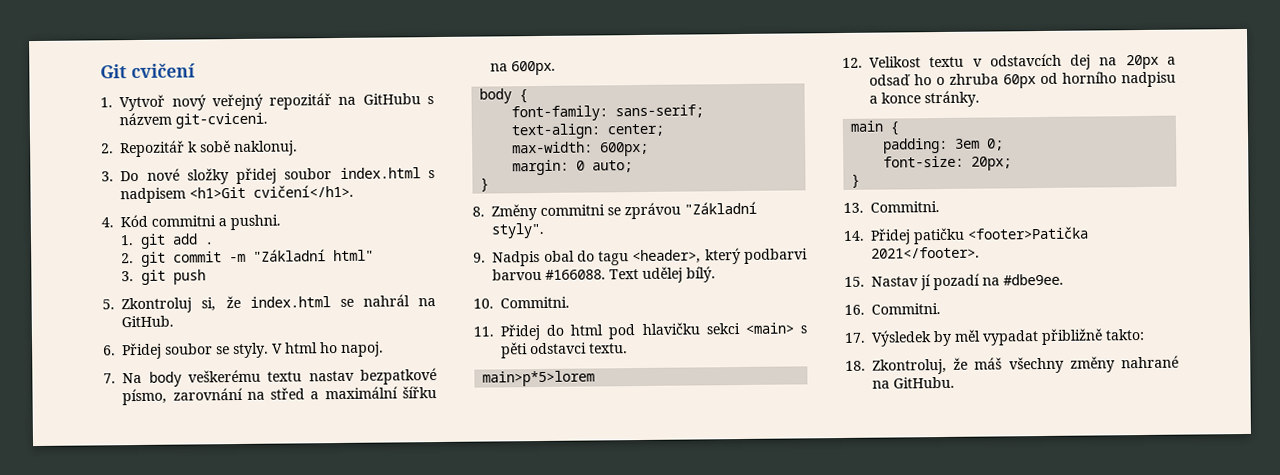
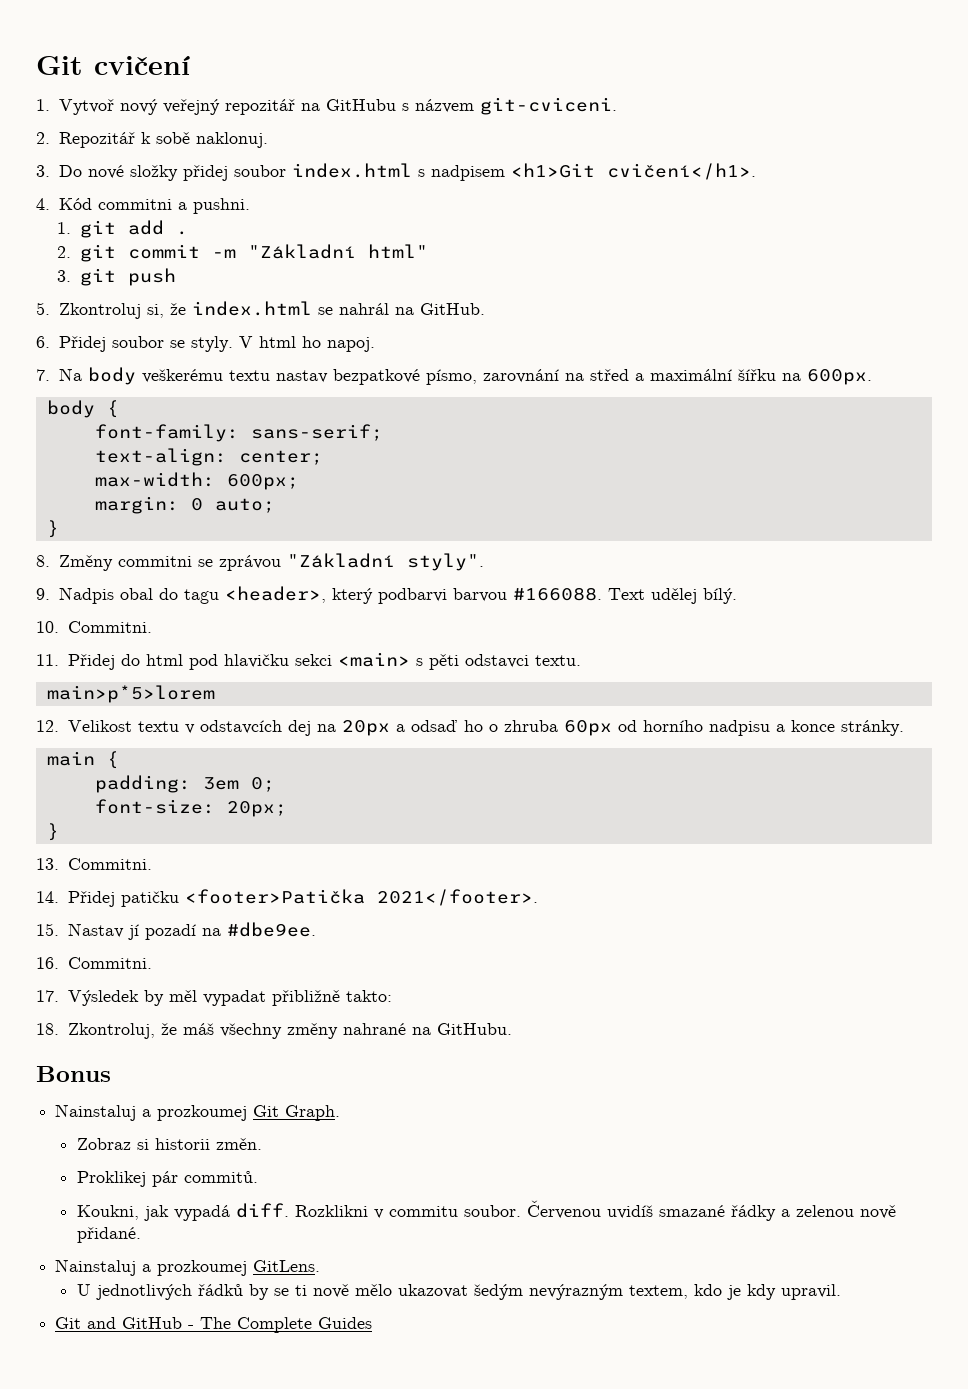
+ Bonus
+ Nainstaluj a prozkoumej Git Graph.
+ Zobraz si historii změn.
+ Proklikej pár commitů.
+ Koukni, jak vypadá diff. Rozklikni v commitu soubor. Červenou uvidíš smazané řádky a zelenou nově přidané.
+ Nainstaluj a prozkoumej GitLens.
+ U jednotlivých řádků by se ti nově mělo ukazovat šedým nevýrazným textem, kdo je kdy upravil.
+ Git and GitHub - The Complete Guides

